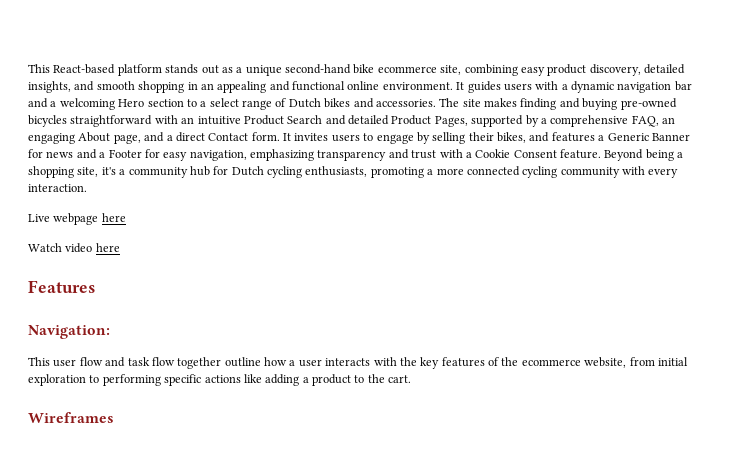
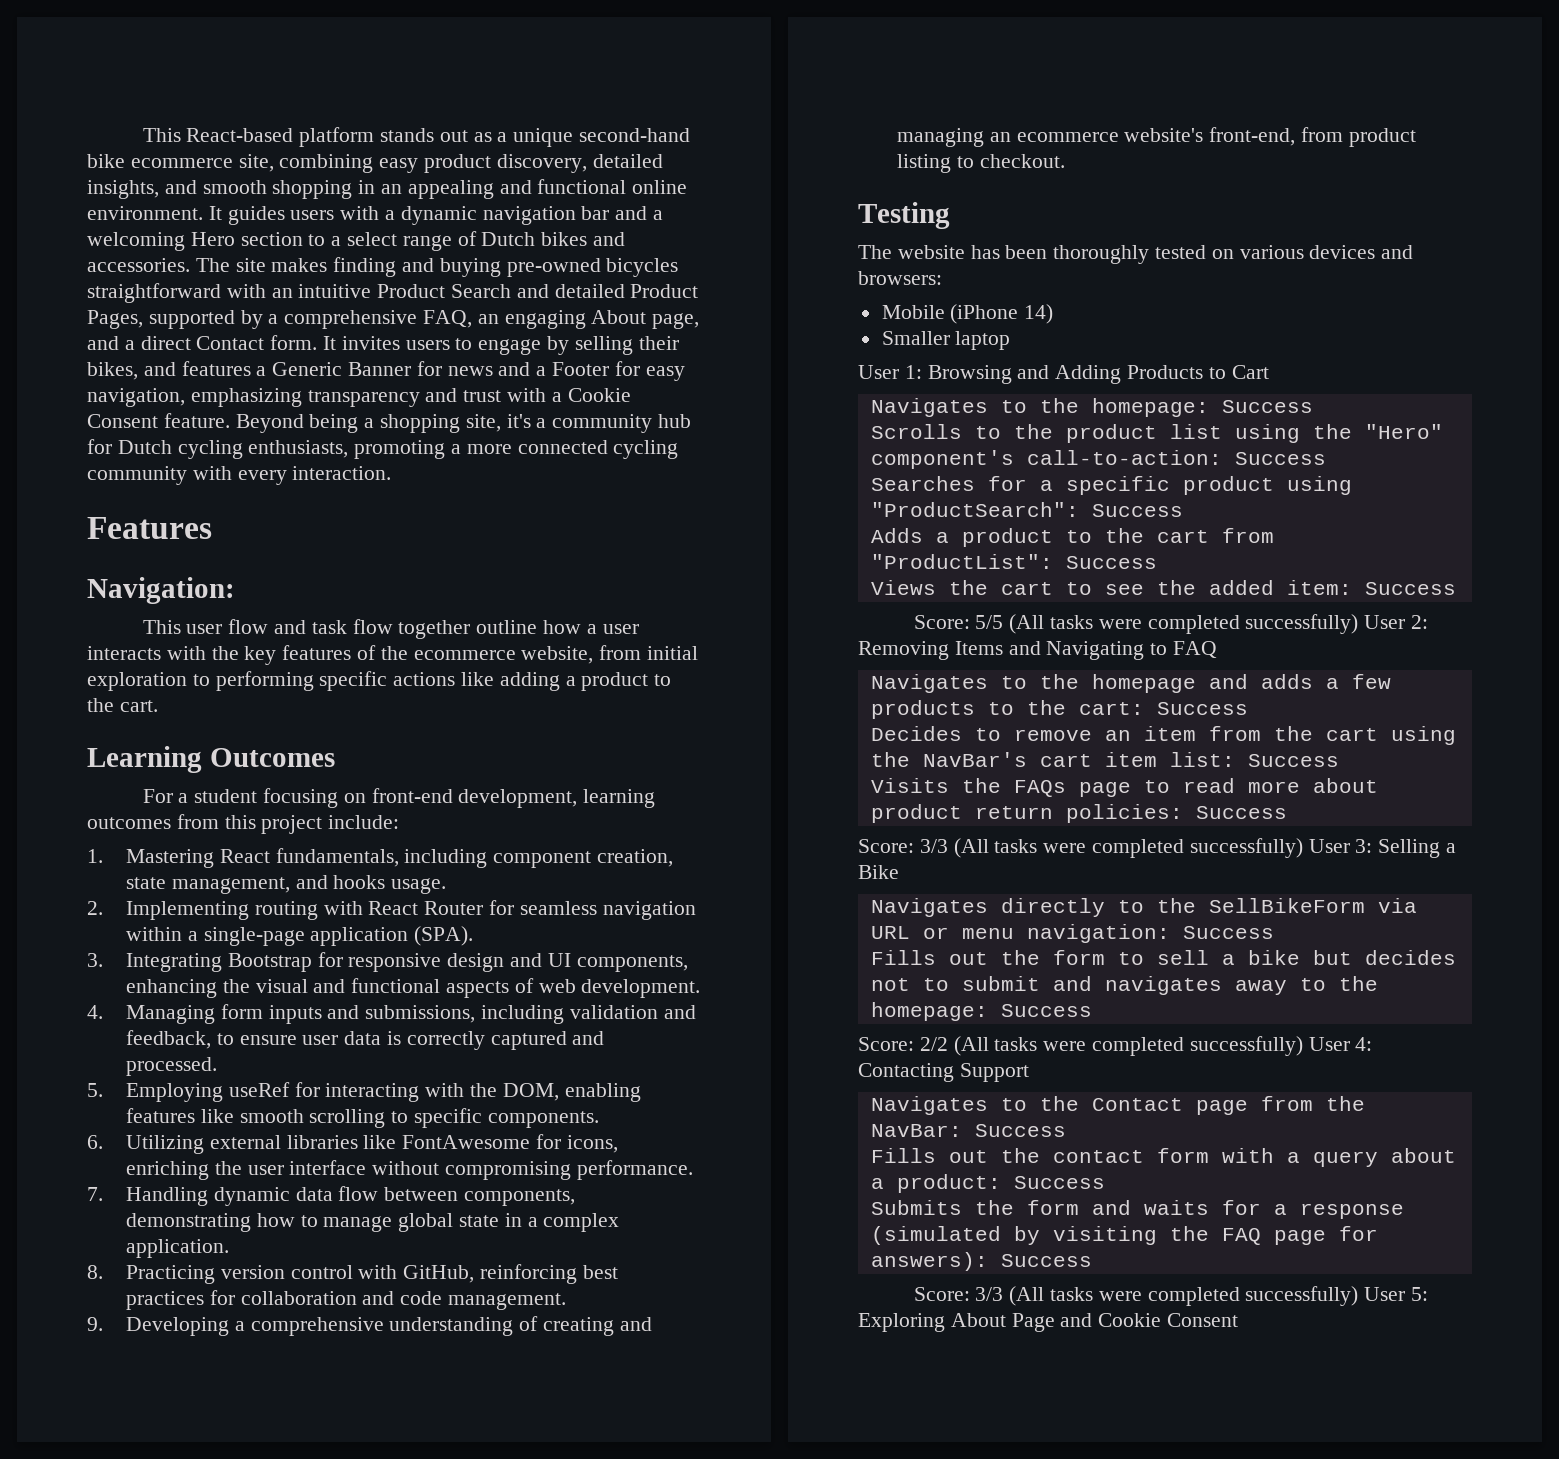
- Live webpage here
- Watch video here
- Wireframes
+ Learning Outcomes
+ For a student focusing on front-end development, learning outcomes from this project include:
+ 1. Mastering React fundamentals, including component creation, state management, and hooks usage.
+ 2. Implementing routing with React Router for seamless navigation within a single-page application (SPA).
+ 3. Integrating Bootstrap for responsive design and UI components, enhancing the visual and functional aspects of web development.
+ 4. Managing form inputs and submissions, including validation and feedback, to ensure user data is correctly captured and processed.
+ 5. Employing useRef for interacting with the DOM, enabling features like smooth scrolling to specific components.
+ 6. Utilizing external libraries like FontAwesome for icons, enriching the user interface without compromising performance.
+ 7. Handling dynamic data flow between components, demonstrating how to manage global state in a complex application.
+ 8. Practicing version control with GitHub, reinforcing best practices for collaboration and code management.
+ 9. Developing a comprehensive understanding of creating and managing an ecommerce website's front-end, from product listing to checkout.
+ Testing
+ The website has been thoroughly tested on various devices and browsers:
+ Mobile (iPhone 14)
+ Smaller laptop
+ User 1: Browsing and Adding Products to Cart
+ Navigates to the homepage: Success
+ Scrolls to the product list using the "Hero" component's call-to-action: Success
+ Searches for a specific product using "ProductSearch": Success
+ Adds a product to the cart from "ProductList": Success
+ Views the cart to see the added item: Success
+ Score: 5/5 (All tasks were completed successfully) User 2: Removing Items and Navigating to FAQ
+ Navigates to the homepage and adds a few products to the cart: Success
+ Decides to remove an item from the cart using the NavBar's cart item list: Success
+ Visits the FAQs page to read more about product return policies: Success
+ Score: 3/3 (All tasks were completed successfully) User 3: Selling a Bike
+ Navigates directly to the SellBikeForm via URL or menu navigation: Success
+ Fills out the form to sell a bike but decides not to submit and navigates away to the homepage: Success
+ Score: 2/2 (All tasks were completed successfully) User 4: Contacting Support
+ Navigates to the Contact page from the NavBar: Success
+ Fills out the contact form with a query about a product: Success
+ Submits the form and waits for a response (simulated by visiting the FAQ page for answers): Success
+ Score: 3/3 (All tasks were completed successfully) User 5: Exploring About Page and Cookie Consent

